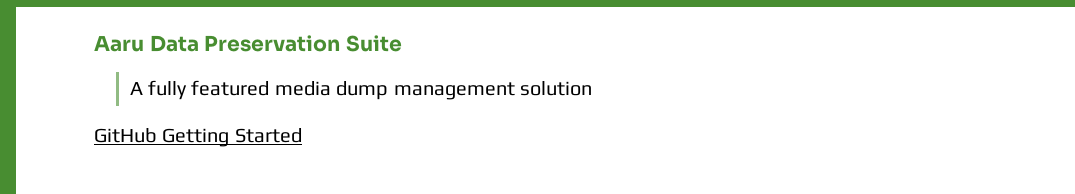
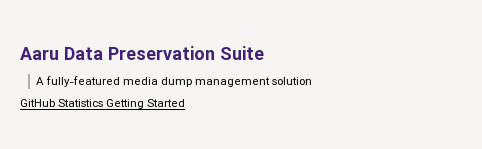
- A fully featured media dump management solution
+ A fully-featured media dump management solution
- GitHub Getting Started
+ GitHub Statistics Getting Started

